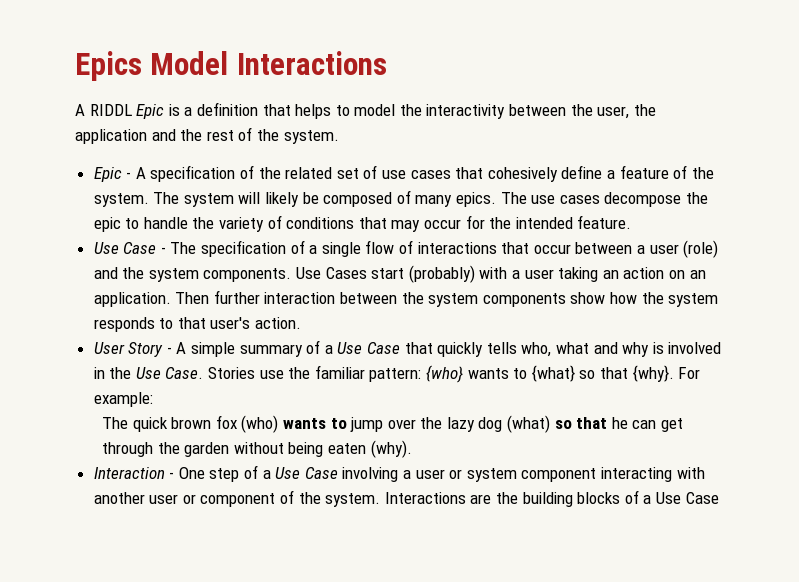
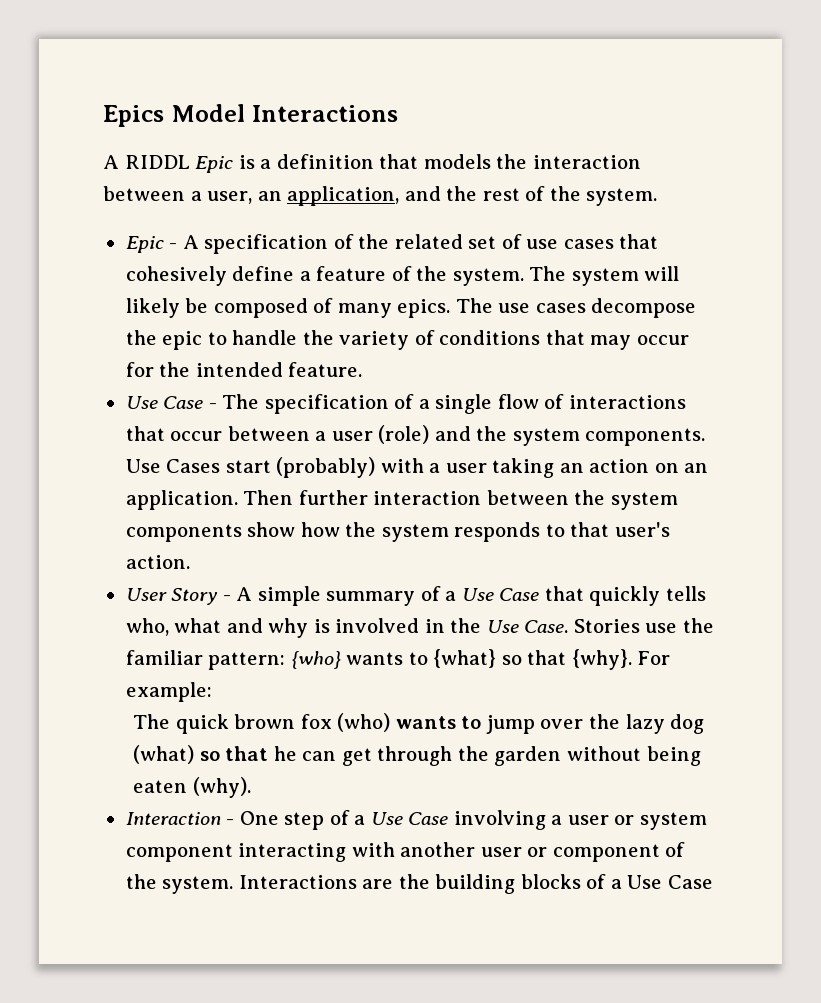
- A RIDDL Epic is a definition that helps to model the interactivity between the user, the application and the rest of the system.
+ A RIDDL Epic is a definition that models the interaction between a user, an application, and the rest of the system.

